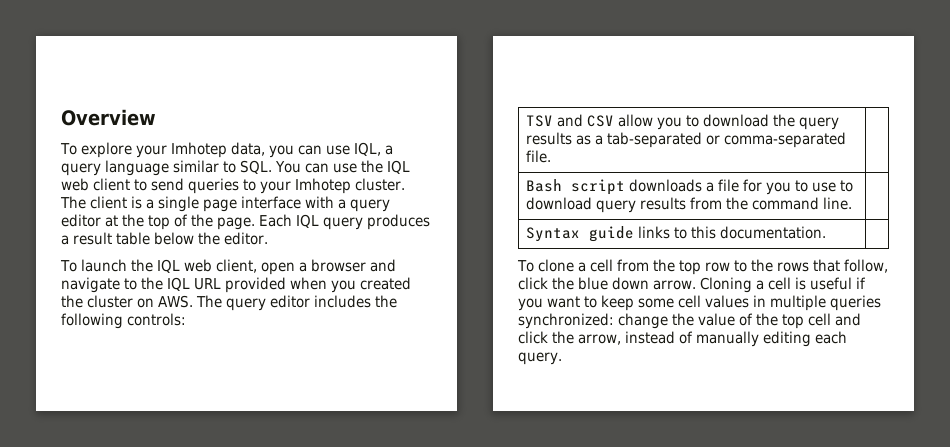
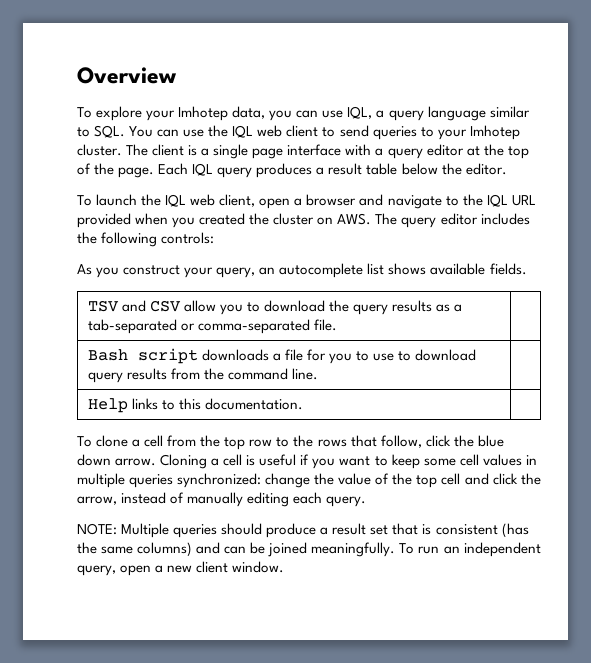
+ As you construct your query, an autocomplete list shows available fields.
- Syntax guide links to this documentation. |
+ Help links to this documentation. |
+ NOTE: Multiple queries should produce a result set that is consistent (has the same columns) and can be joined meaningfully. To run an independent query, open a new client window.

